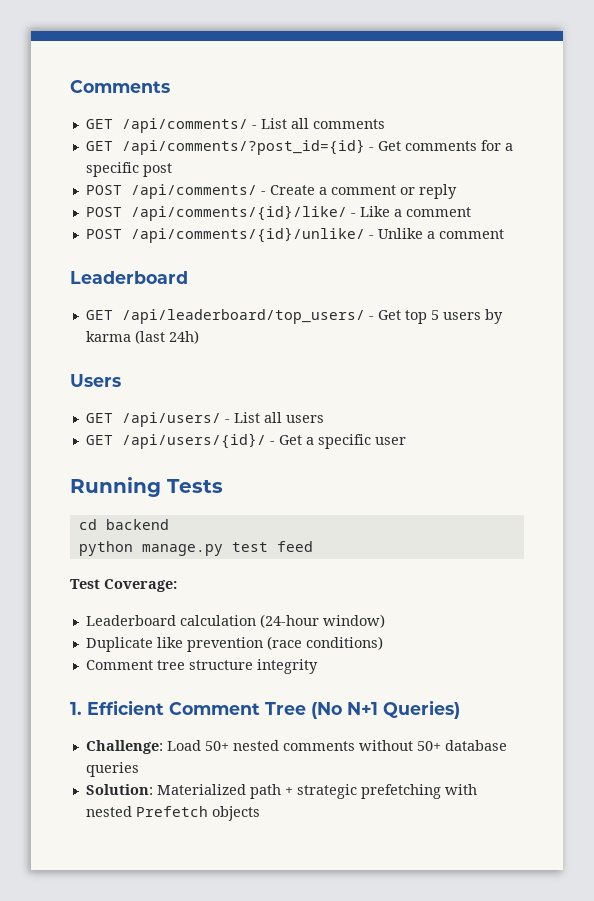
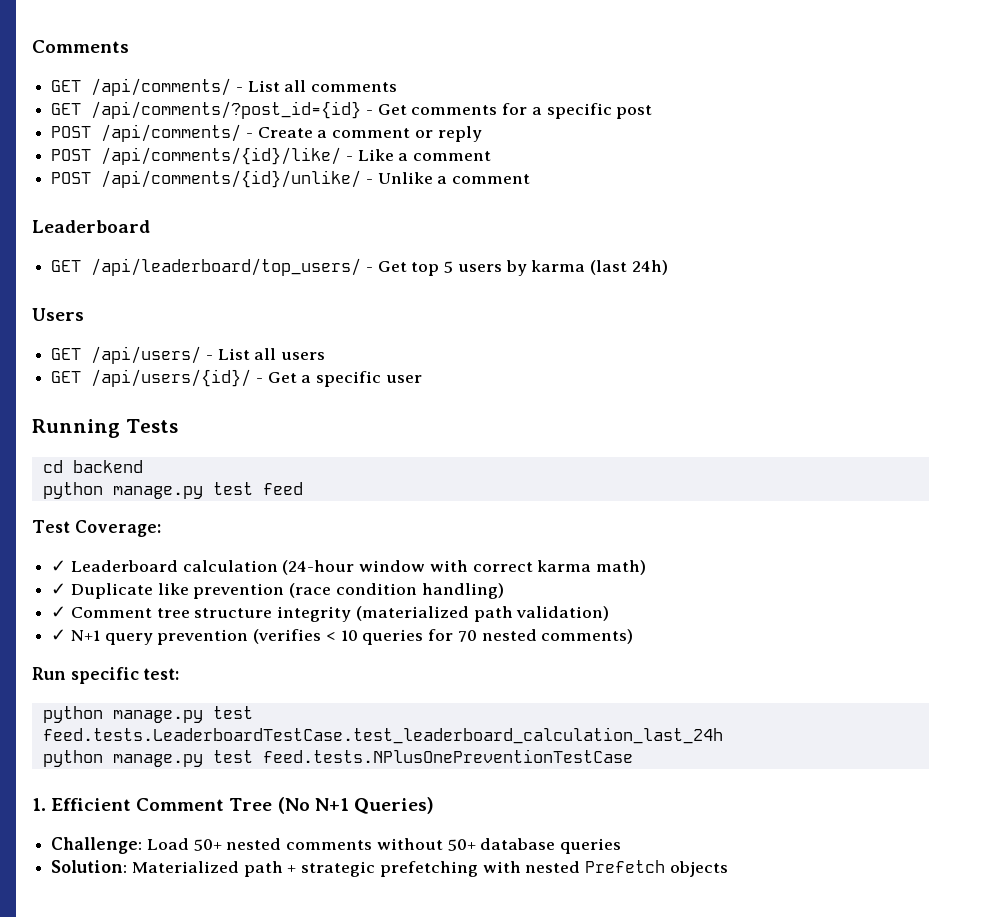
- Leaderboard calculation (24-hour window)
- Duplicate like prevention (race conditions)
- Comment tree structure integrity
+ ✓ Leaderboard calculation (24-hour window with correct karma math)
+ ✓ Duplicate like prevention (race condition handling)
+ ✓ Comment tree structure integrity (materialized path validation)
+ ✓ N+1 query prevention (verifies < 10 queries for 70 nested comments)
+ Run specific test:
+ python manage.py test feed.tests.LeaderboardTestCase.test_leaderboard_calculation_last_24h
+ python manage.py test feed.tests.NPlusOnePreventionTestCase

